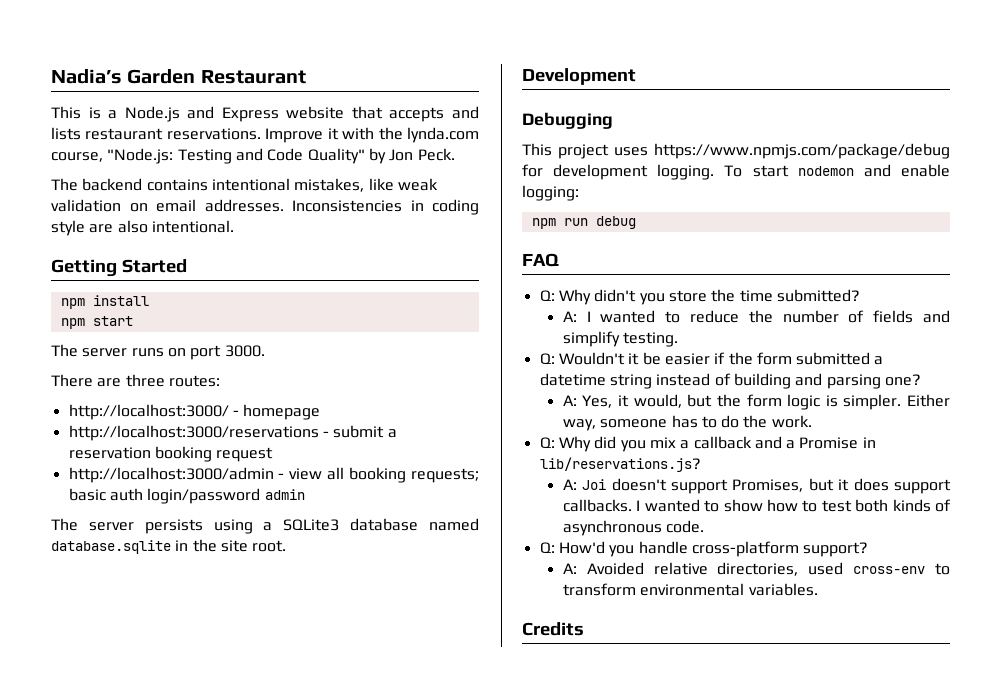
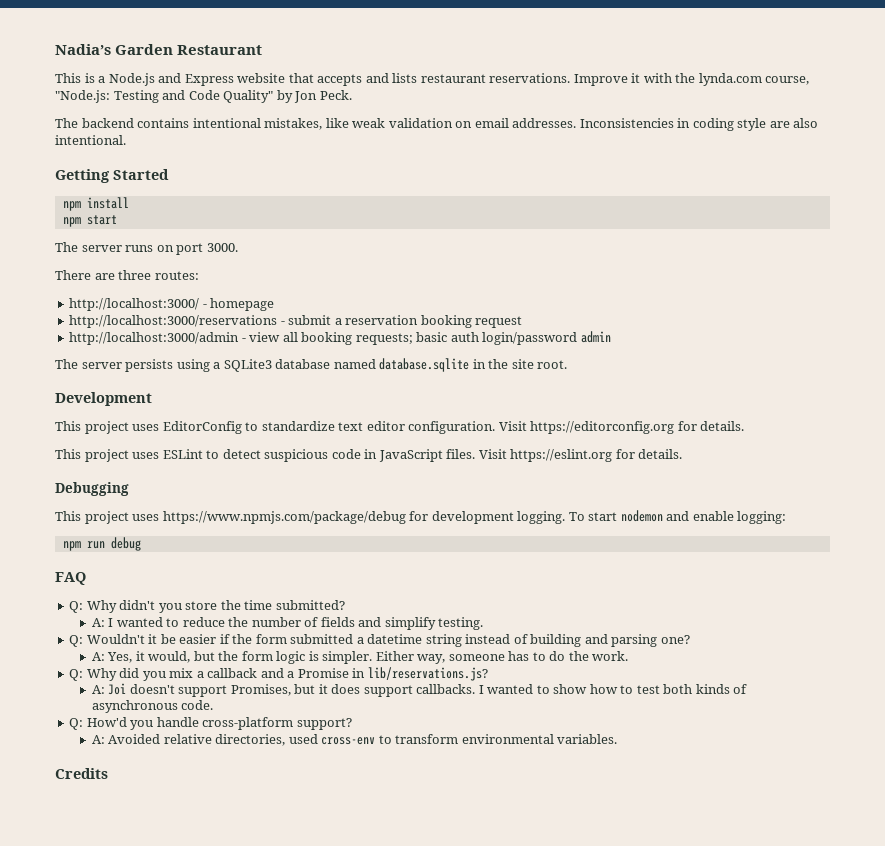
+ This project uses EditorConfig to standardize text editor configuration. Visit https://editorconfig.org for details.
+ This project uses ESLint to detect suspicious code in JavaScript files. Visit https://eslint.org for details.

